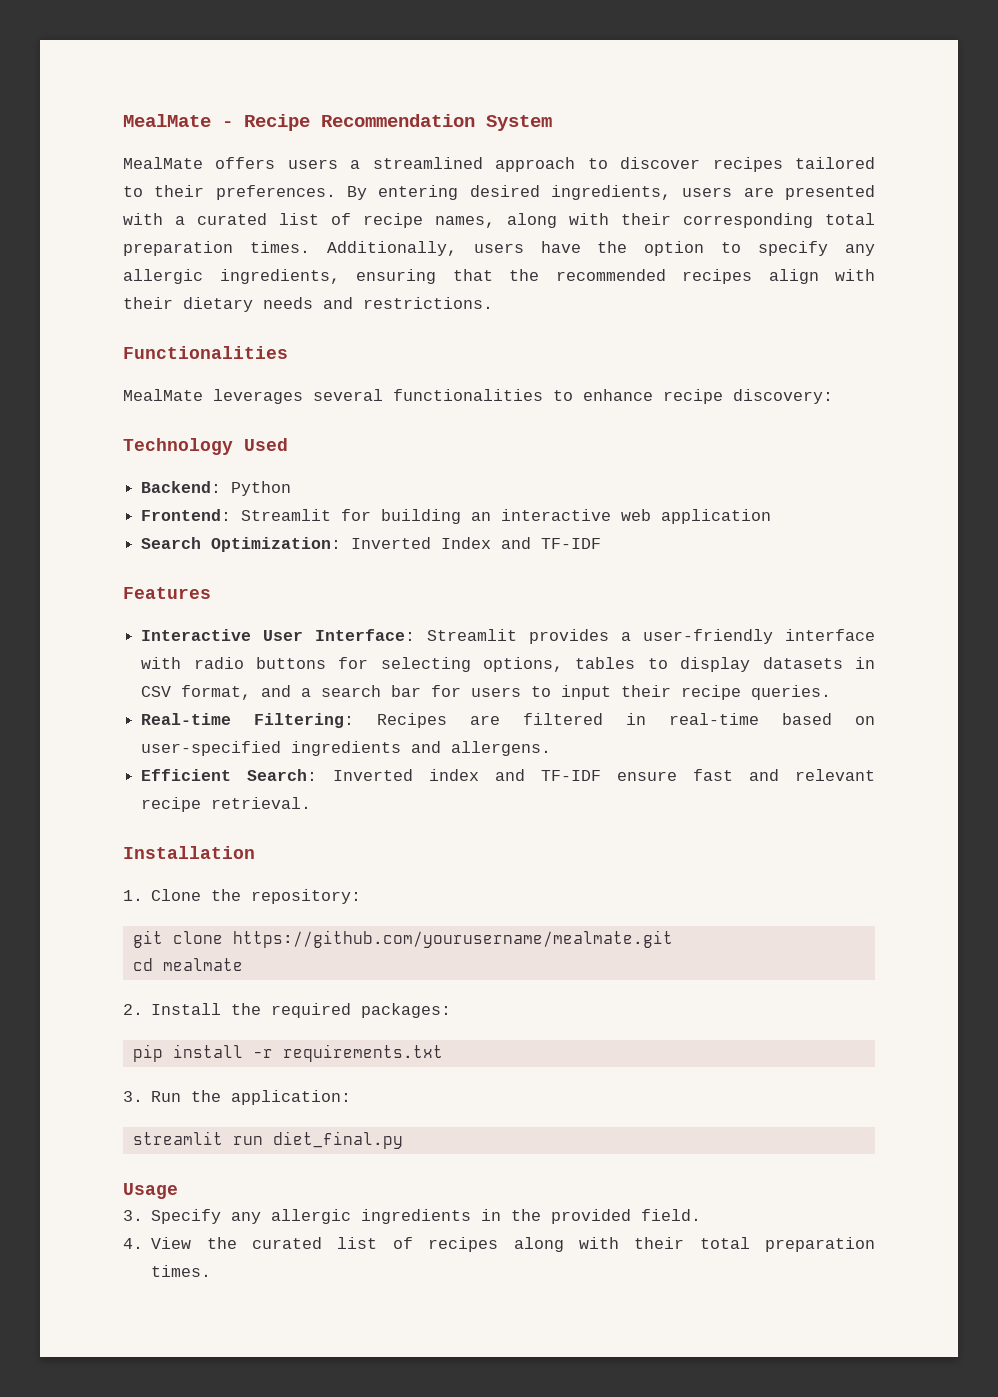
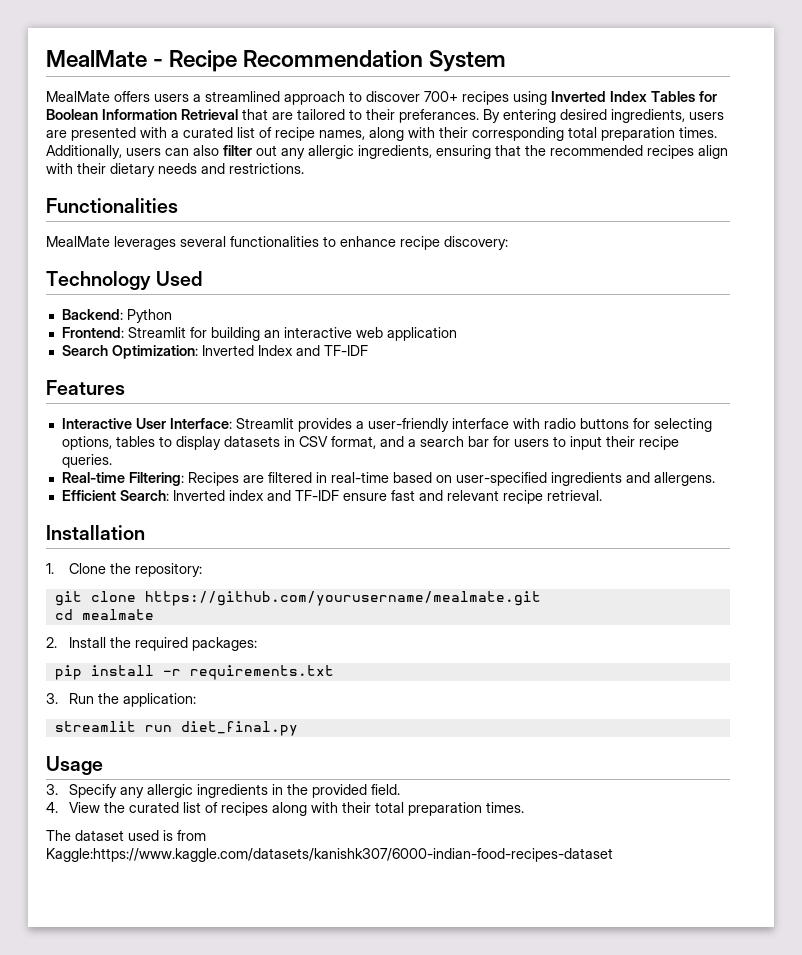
- MealMate offers users a streamlined approach to discover recipes tailored to their preferences.
+ MealMate offers users a streamlined approach to discover 700+ recipes using Inverted Index Tables for Boolean Information Retrieval that are tailored to their preferances.
- Additionally, users have the option to specify any allergic ingredients, ensuring that the recommended recipes align with their dietary needs and restrictions.
+ Additionally, users can also filter out any allergic ingredients, ensuring that the recommended recipes align with their dietary needs and restrictions.
+ The dataset used is from Kaggle:https://www.kaggle.com/datasets/kanishk307/6000-indian-food-recipes-dataset

